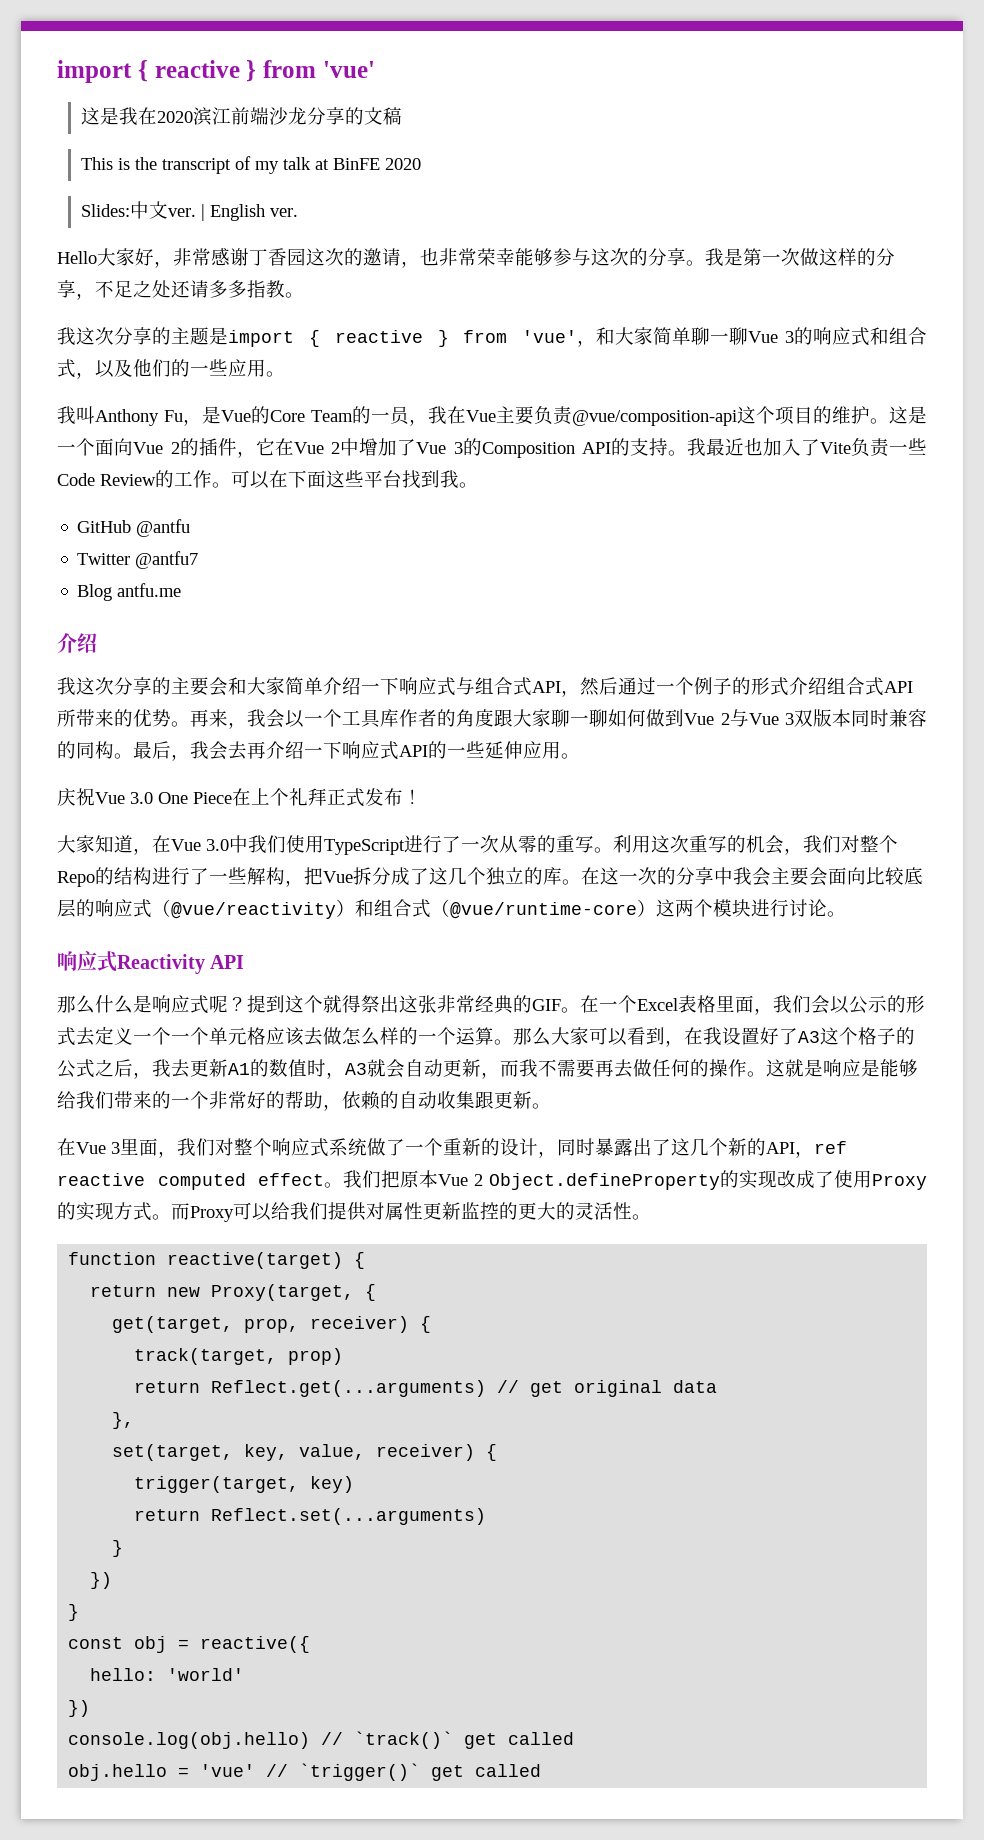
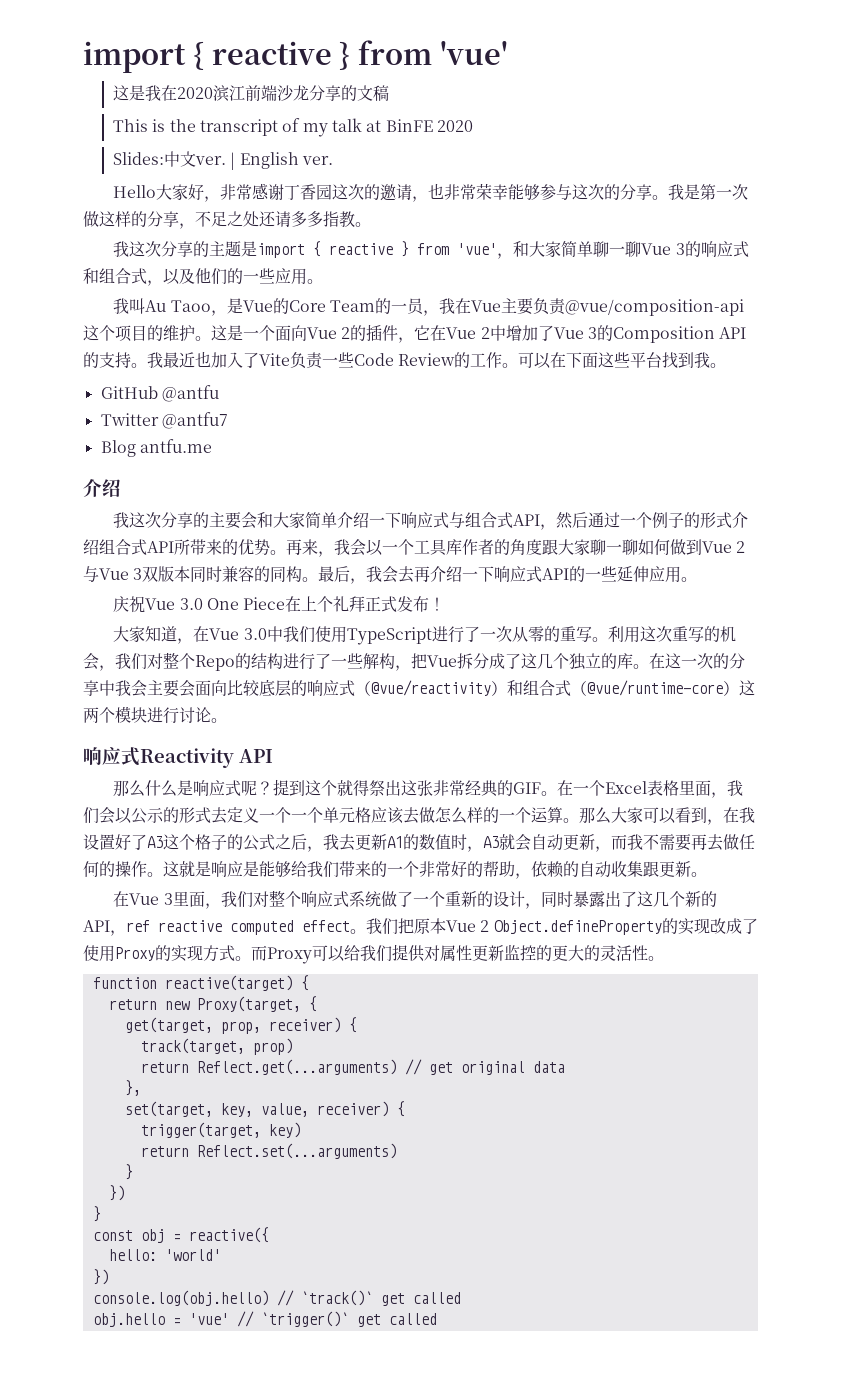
- 我叫Anthony Fu，是Vue的Core Team的一员，我在Vue主要负责@vue/composition-api这个项目的维护。
+ 我叫Au Taoo，是Vue的Core Team的一员，我在Vue主要负责@vue/composition-api这个项目的维护。

